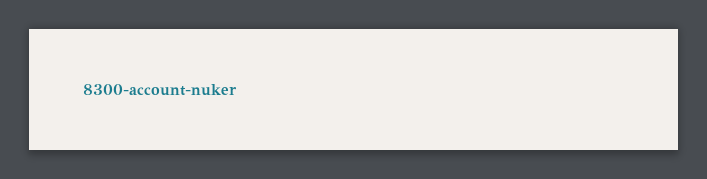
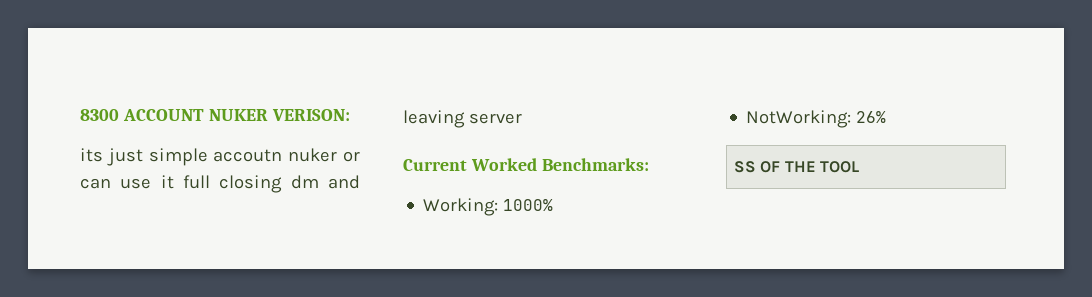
- 8300-account-nuker
+ 8300 ACCOUNT NUKER VERISON:
+ its just simple accoutn nuker or can use it full closing dm and leaving server
+ Current Worked Benchmarks:
+ Working: 1000%
+ NotWorking: 26%
+ SS OF THE TOOL

